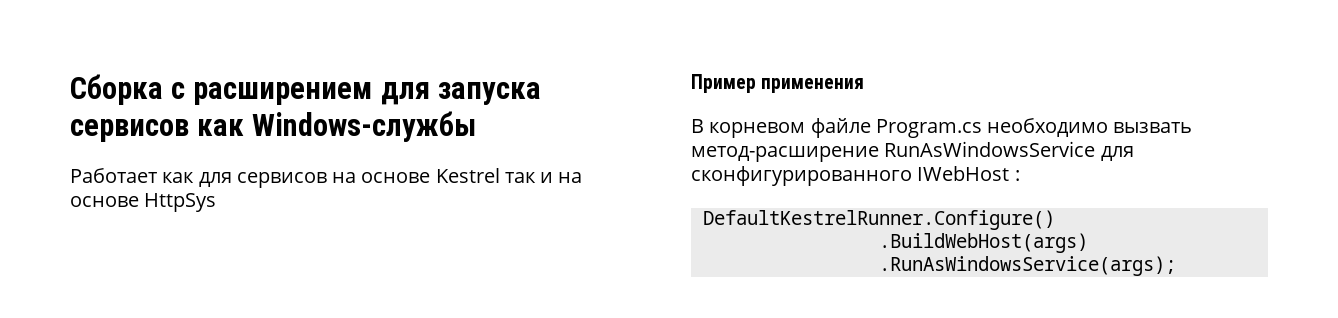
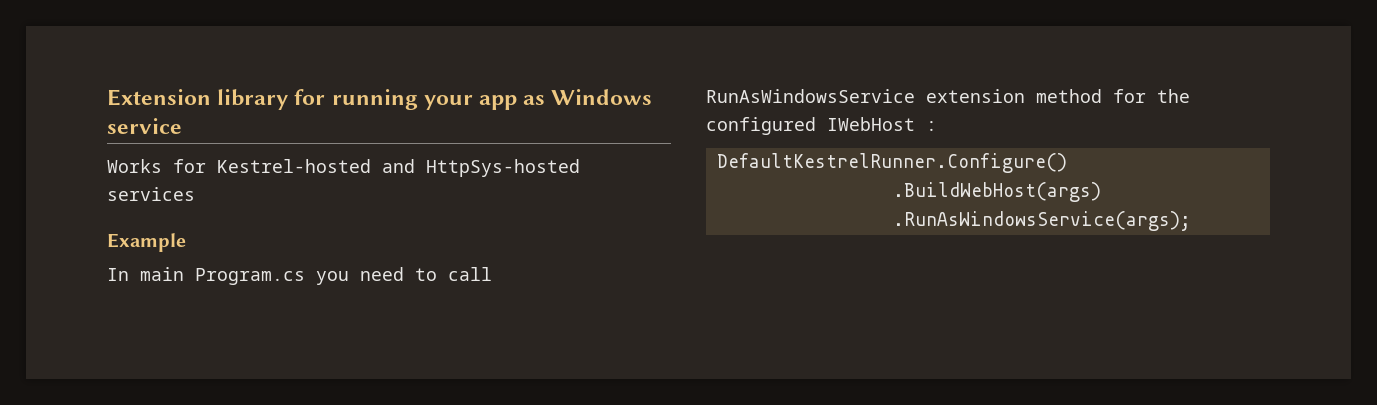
- Сборка с расширением для запуска сервисов как Windows-службы
- Работает как для сервисов на основе Kestrel так и на основе HttpSys
- Пример применения
- В корневом файле Program.cs необходимо вызвать метод-расширение RunAsWindowsService для сконфигурированного IWebHost :
+ Extension library for running your app as Windows service
+ Works for Kestrel-hosted and HttpSys-hosted services
+ Example
+ In main Program.cs you need to call RunAsWindowsService extension method for the configured IWebHost :

